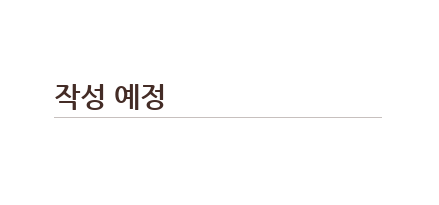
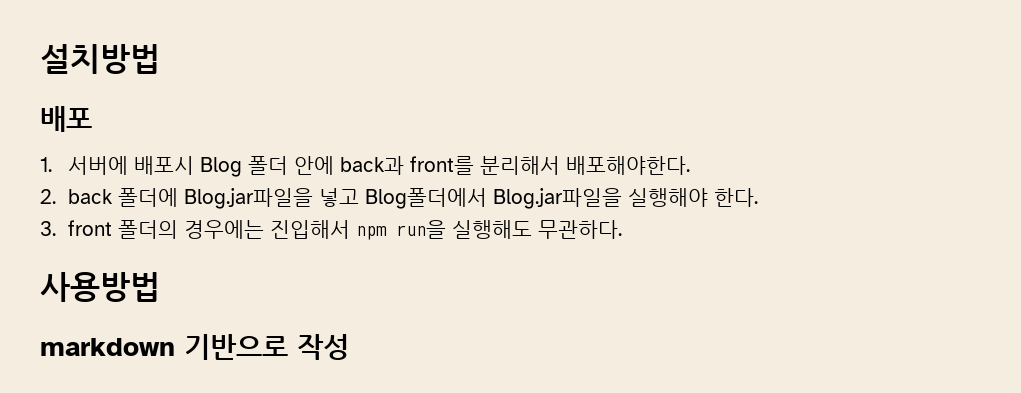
- 작성 예정
+ 설치방법
+ 배포
+ 1. 서버에 배포시 Blog 폴더 안에 back과 front를 분리해서 배포해야한다.
+ 2. back 폴더에 Blog.jar파일을 넣고 Blog폴더에서 Blog.jar파일을 실행해야 한다.
+ 3. front 폴더의 경우에는 진입해서 npm run을 실행해도 무관하다.
+ 사용방법
+ markdown 기반으로 작성

